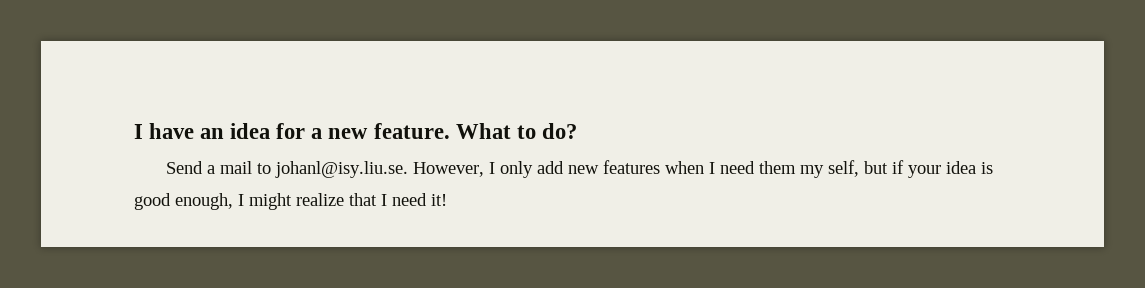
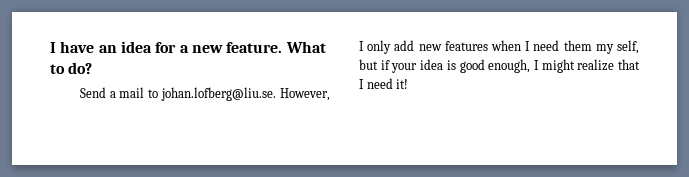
- Send a mail to johanl@isy.liu.se. However, I only add new features when I need them my self, but if your idea is good enough, I might realize that I need it!
+ Send a mail to johan.lofberg@liu.se. However, I only add new features when I need them my self, but if your idea is good enough, I might realize that I need it!

